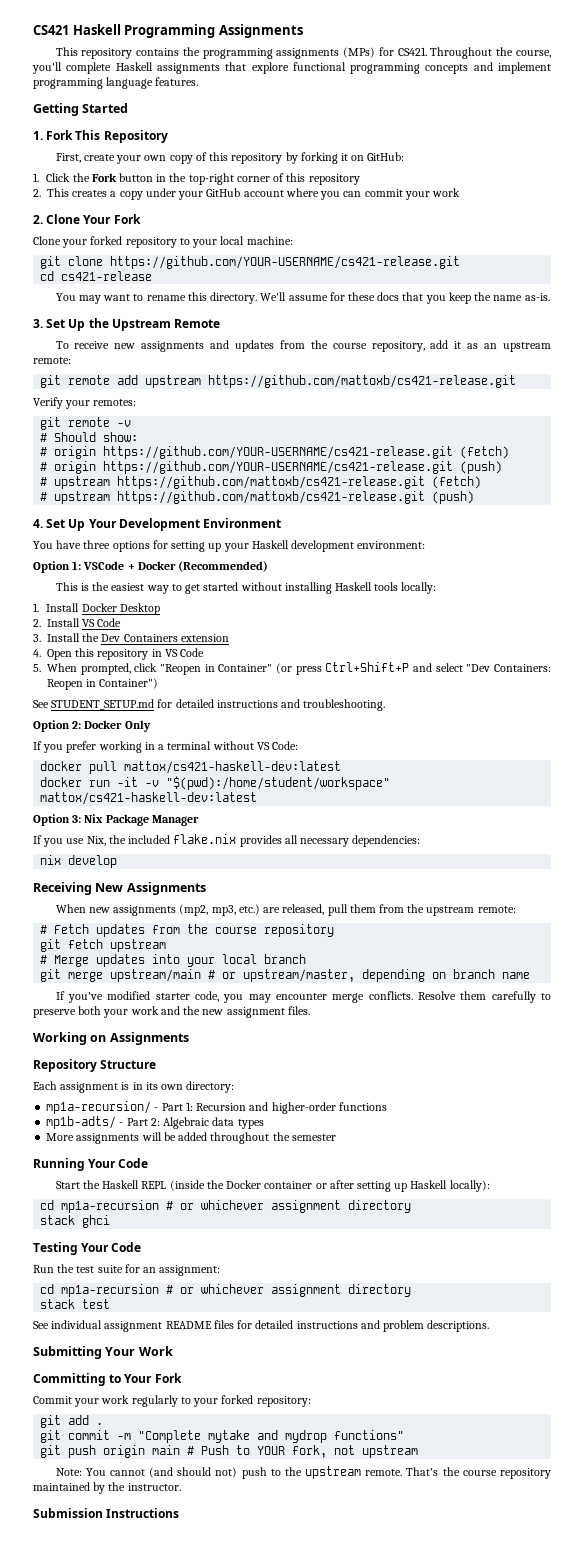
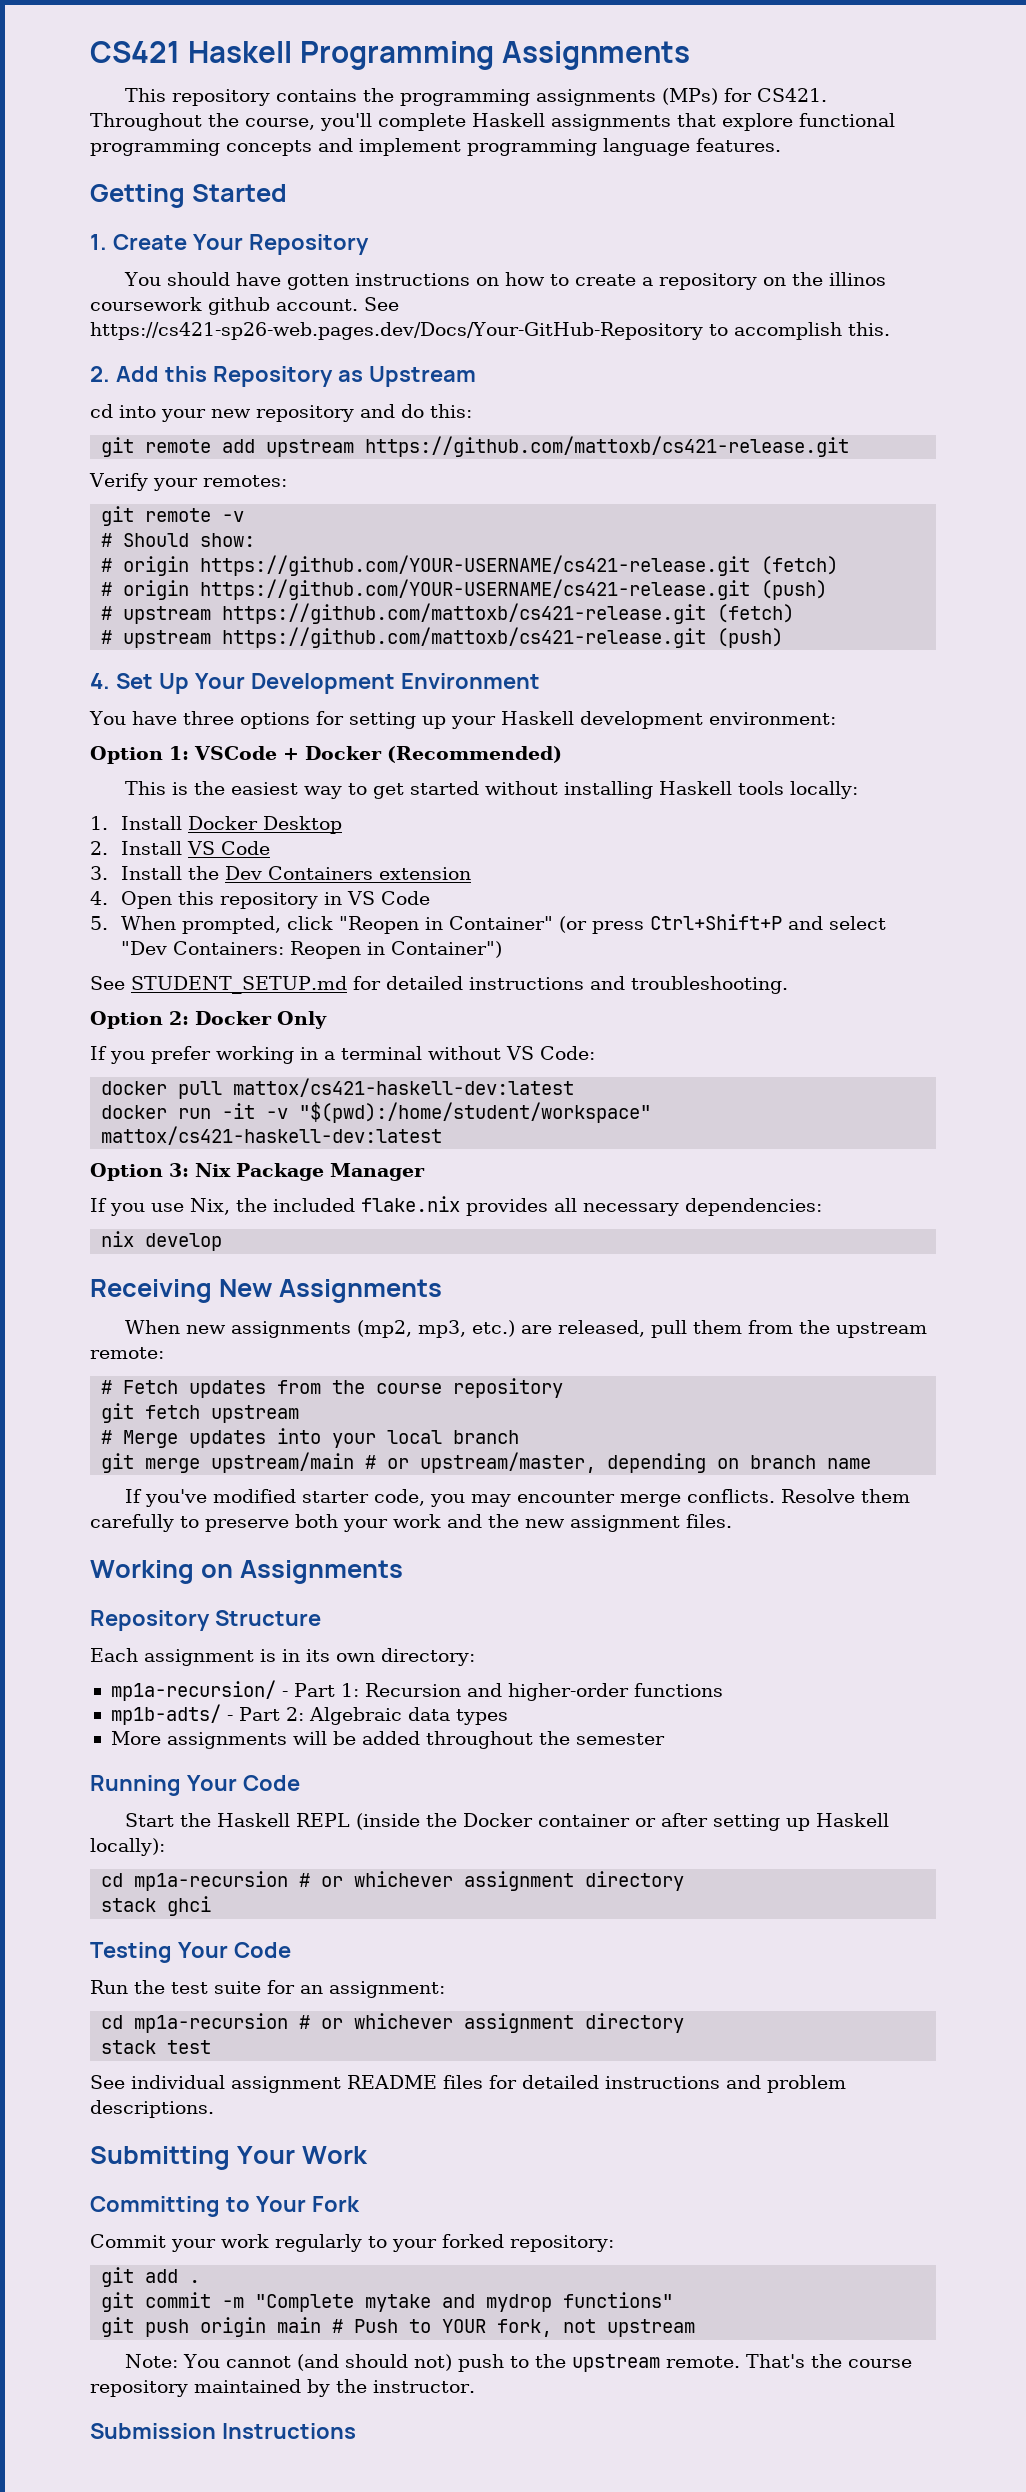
- 1. Fork This Repository
+ 1. Create Your Repository
- First, create your own copy of this repository by forking it on GitHub:
- 1. Click the Fork button in the top-right corner of this repository
- 2. This creates a copy under your GitHub account where you can commit your work
- 2. Clone Your Fork
- Clone your forked repository to your local machine:
- git clone https://github.com/YOUR-USERNAME/cs421-release.git
- cd cs421-release
- You may want to rename this directory. We'll assume for these docs that you keep the name as-is.
- 3. Set Up the Upstream Remote
- To receive new assignments and updates from the course repository, add it as an upstream remote:
+ You should have gotten instructions on how to create a repository on the illinos coursework github account. See https://cs421-sp26-web.pages.dev/Docs/Your-GitHub-Repository to accomplish this.
+ 2. Add this Repository as Upstream
+ cd into your new repository and do this:

